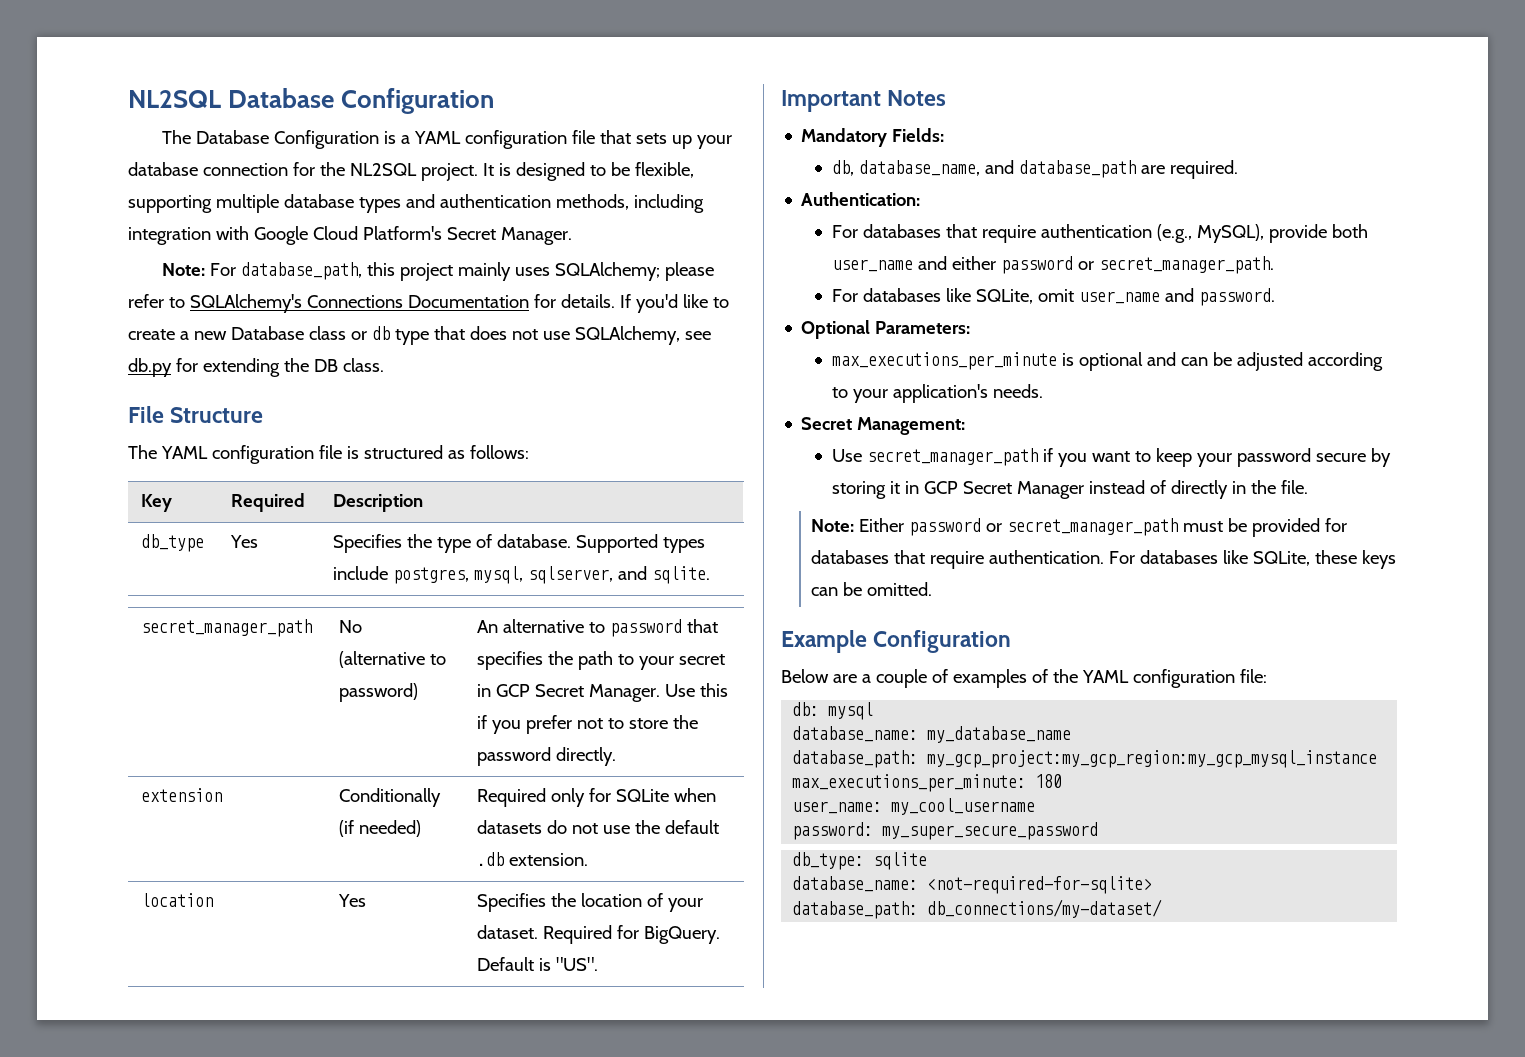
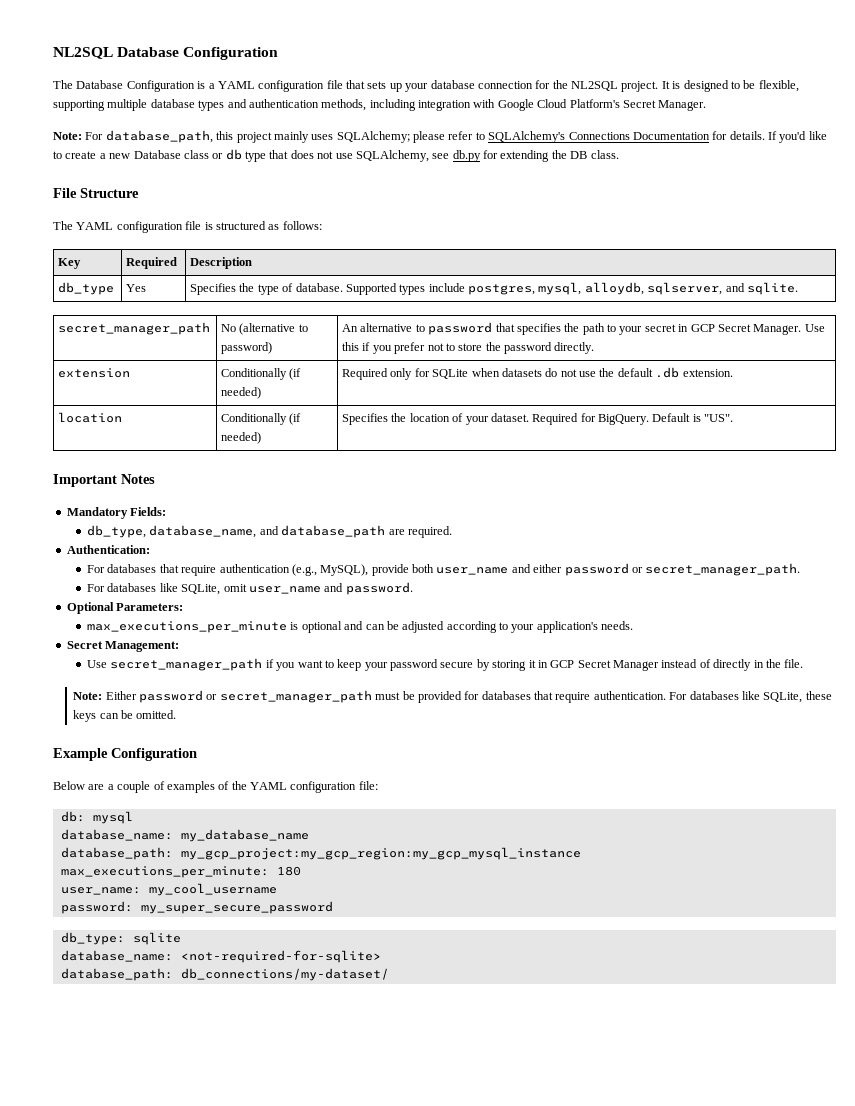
- db_type | Yes | Specifies the type of database. Supported types include postgres, mysql, sqlserver, and sqlite.
+ db_type | Yes | Specifies the type of database. Supported types include postgres, mysql, alloydb, sqlserver, and sqlite.
- location | Yes | Specifies the location of your dataset. Required for BigQuery. Default is "US".
+ location | Conditionally (if needed) | Specifies the location of your dataset. Required for BigQuery. Default is "US".
- db, database_name, and database_path are required.
+ db_type, database_name, and database_path are required.

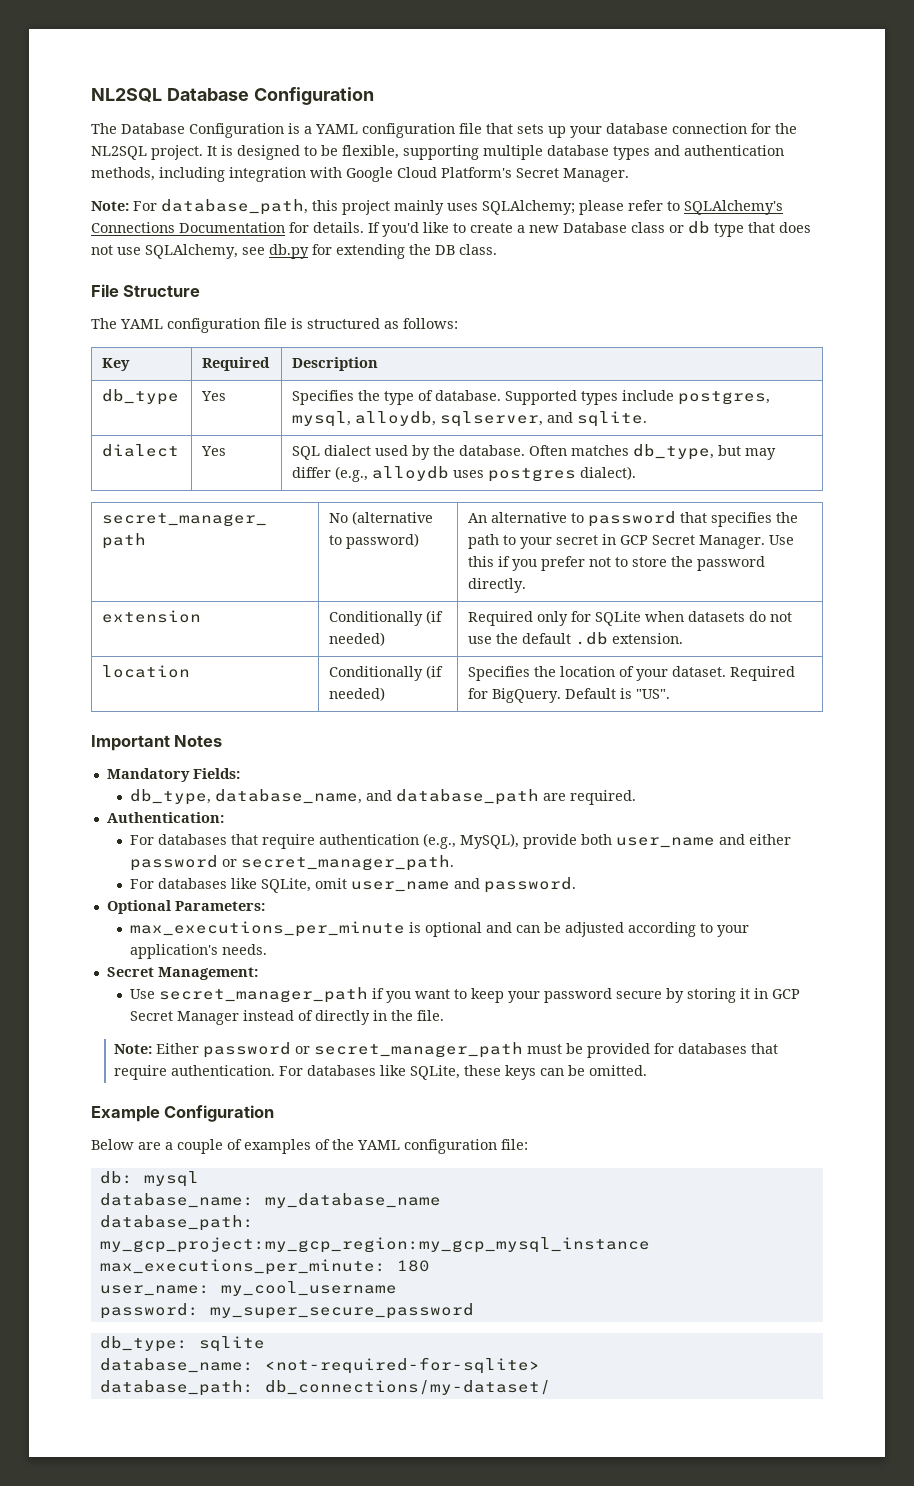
+ dialect | Yes | SQL dialect used by the database. Often matches db_type, but may differ (e.g., alloydb uses postgres dialect).

